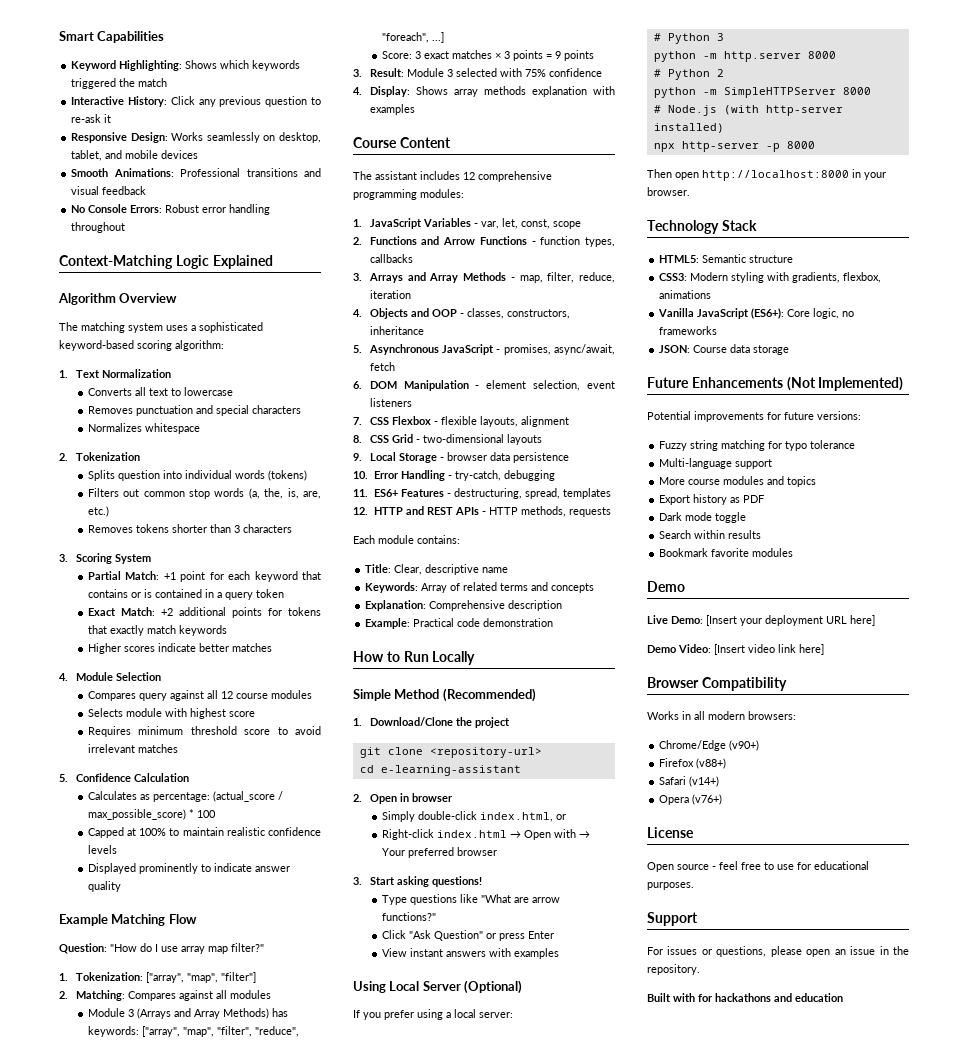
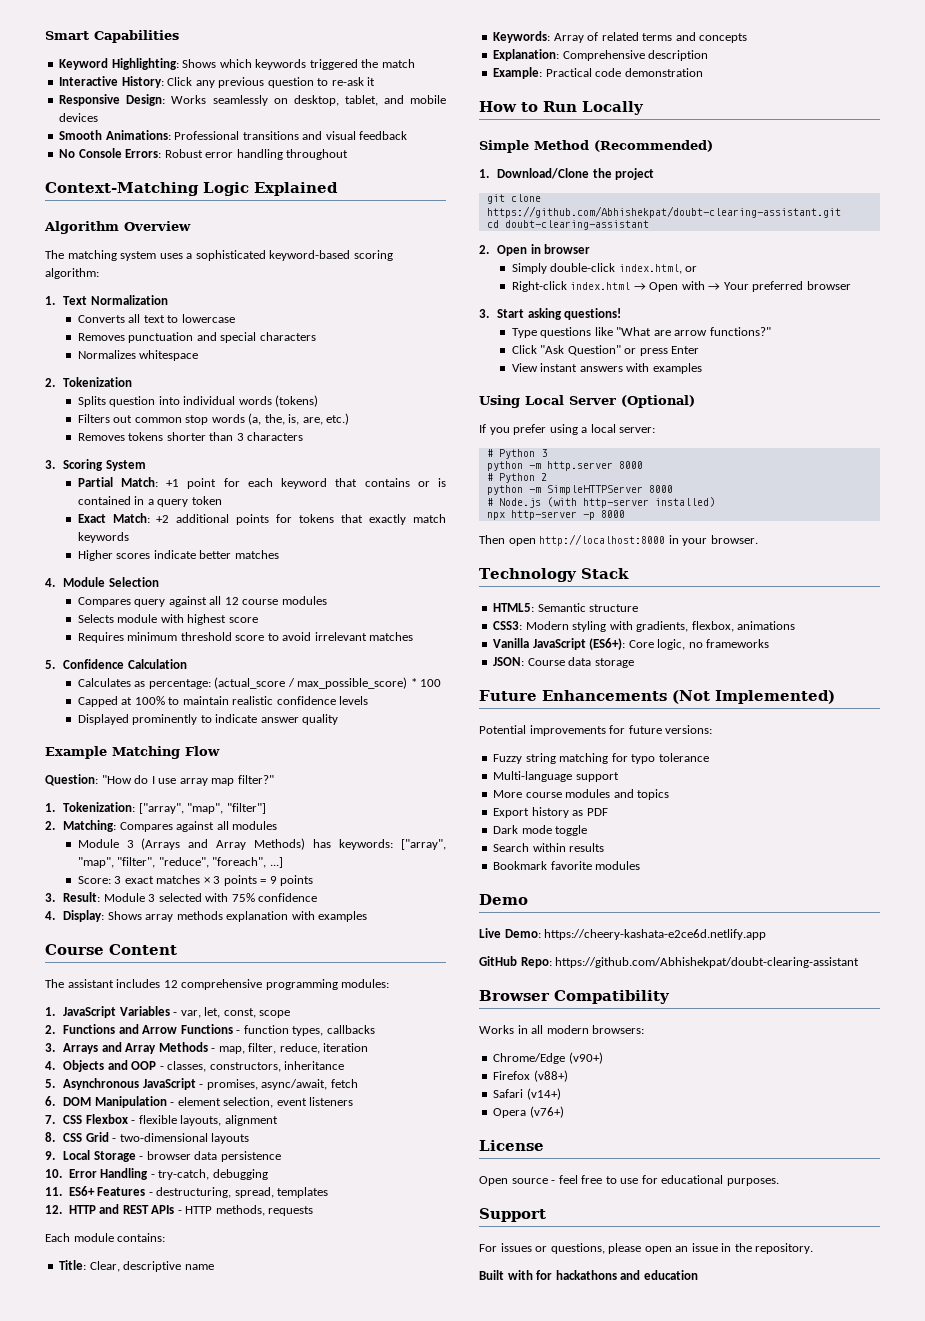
- git clone <repository-url>
+ git clone https://github.com/Abhishekpat/doubt-clearing-assistant.git
- cd e-learning-assistant
+ cd doubt-clearing-assistant
- Live Demo: [Insert your deployment URL here]
- Demo Video: [Insert video link here]
+ Live Demo: https://cheery-kashata-e2ce6d.netlify.app
+ GitHub Repo: https://github.com/Abhishekpat/doubt-clearing-assistant

